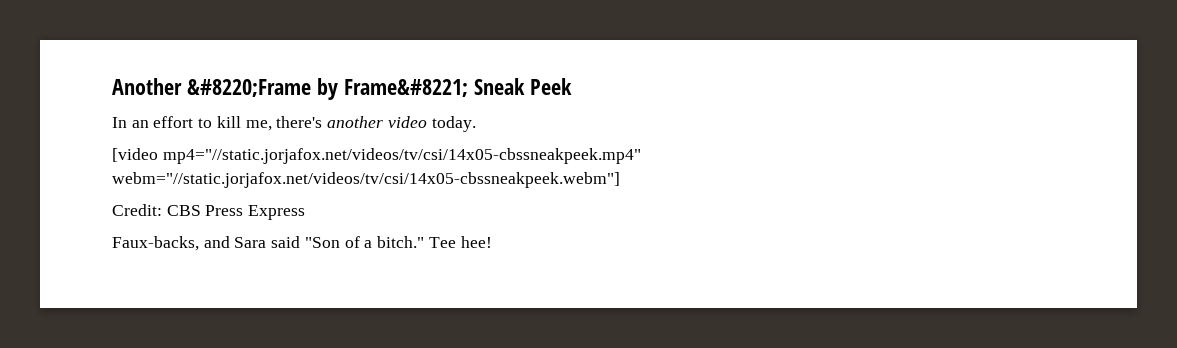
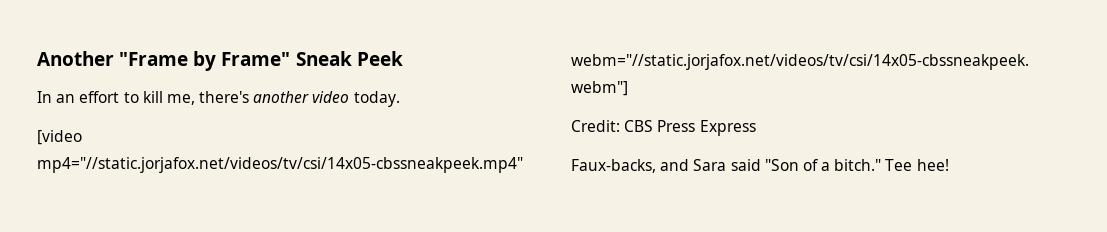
- Another &#8220;Frame by Frame&#8221; Sneak Peek
+ Another "Frame by Frame" Sneak Peek

